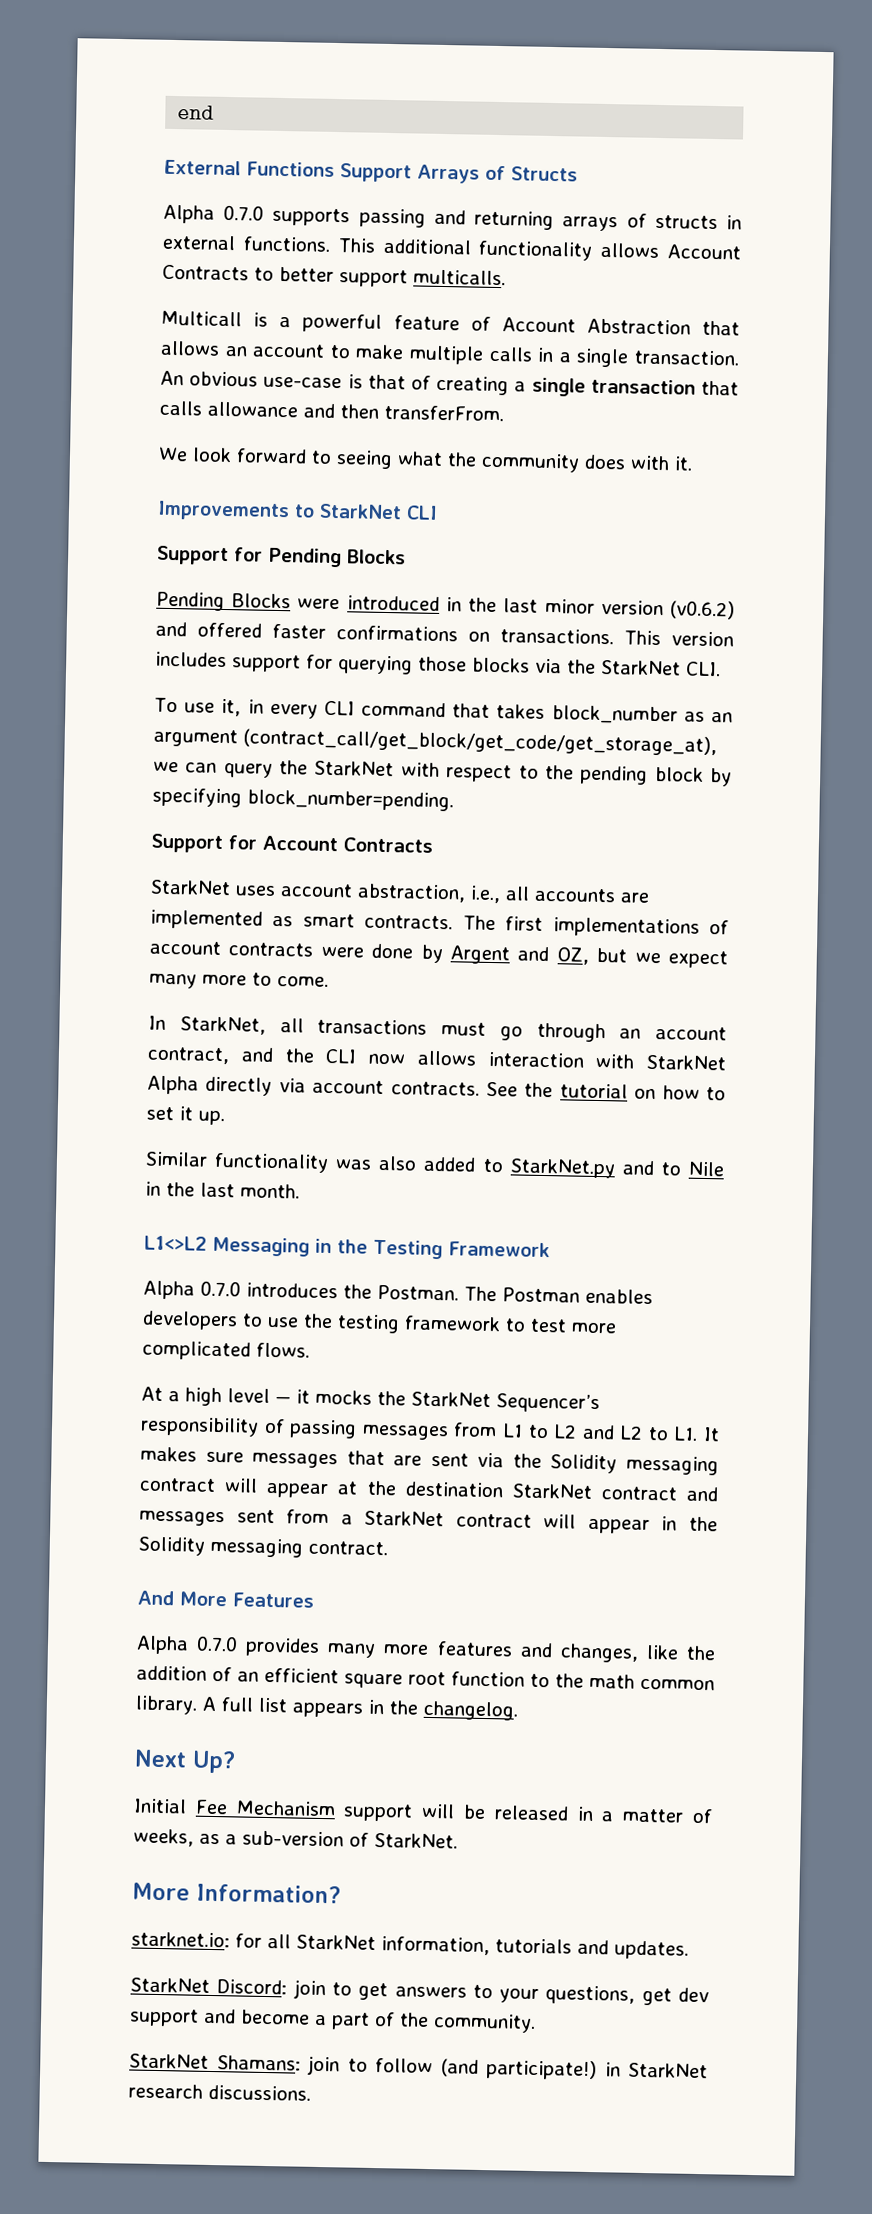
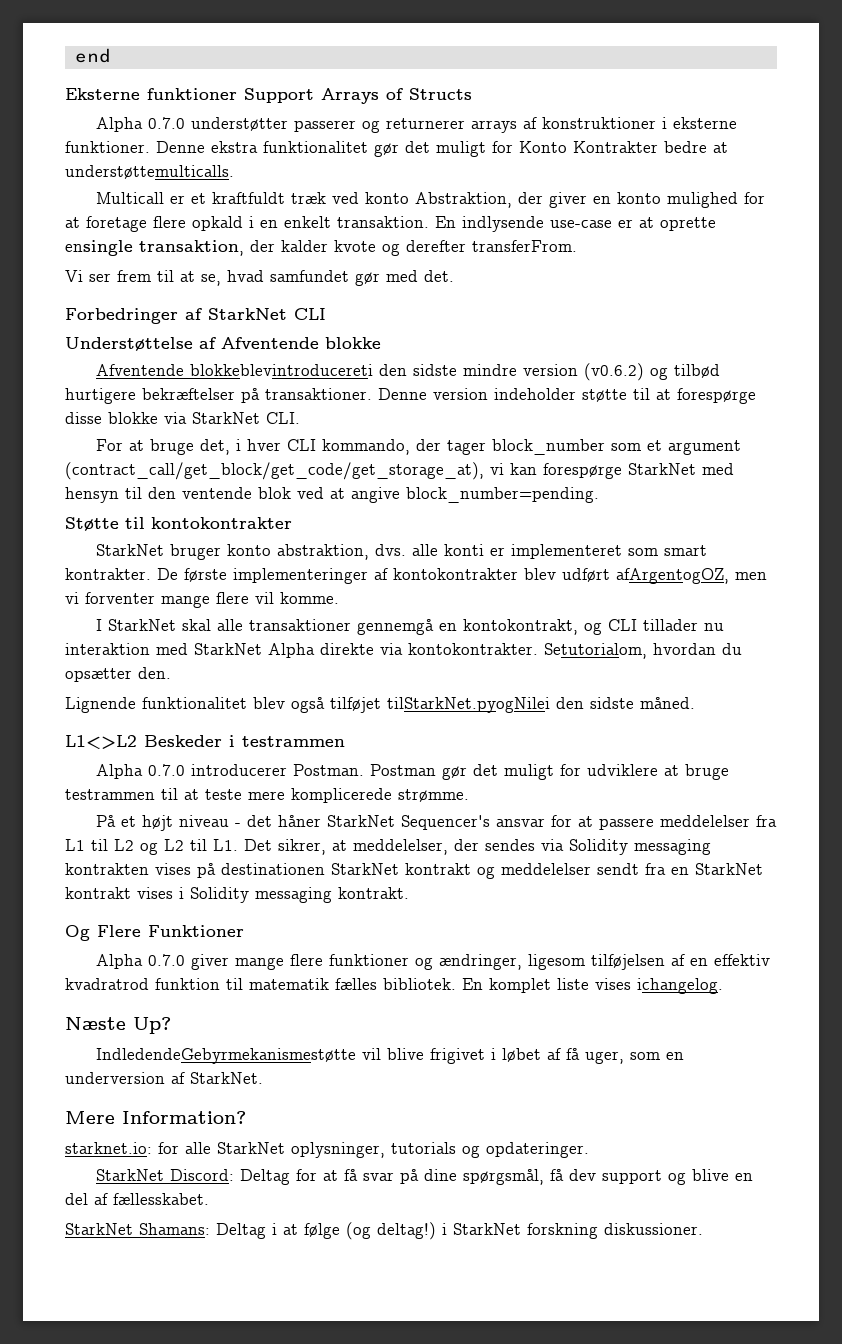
- External Functions Support Arrays of Structs
+ Eksterne funktioner Support Arrays of Structs
- Alpha 0.7.0 supports passing and returning arrays of structs in external functions. This additional functionality allows Account Contracts to better support multicalls.
- Multicall is a powerful feature of Account Abstraction that allows an account to make multiple calls in a single transaction. An obvious use-case is that of creating a single transaction that calls allowance and then transferFrom.
- We look forward to seeing what the community does with it.
- Improvements to StarkNet CLI
- Support for Pending Blocks
- Pending Blocks were introduced in the last minor version (v0.6.2) and offered faster confirmations on transactions. This version includes support for querying those blocks via the StarkNet CLI.
- To use it, in every CLI command that takes block_number as an argument (contract_call/get_block/get_code/get_storage_at), we can query the StarkNet with respect to the pending block by specifying block_number=pending.
- Support for Account Contracts
- StarkNet uses account abstraction, i.e., all accounts are implemented as smart contracts. The first implementations of account contracts were done by Argent and OZ, but we expect many more to come.
- In StarkNet, all transactions must go through an account contract, and the CLI now allows interaction with StarkNet Alpha directly via account contracts. See the tutorial on how to set it up.
- Similar functionality was also added to StarkNet.py and to Nile in the last month.
- L1<>L2 Messaging in the Testing Framework
- Alpha 0.7.0 introduces the Postman. The Postman enables developers to use the testing framework to test more complicated flows.
- At a high level — it mocks the StarkNet Sequencer’s responsibility of passing messages from L1 to L2 and L2 to L1. It makes sure messages that are sent via the Solidity messaging contract will appear at the destination StarkNet contract and messages sent from a StarkNet contract will appear in the Solidity messaging contract.
- And More Features
- Alpha 0.7.0 provides many more features and changes, like the addition of an efficient square root function to the math common library. A full list appears in the changelog.
- Next Up?
- Initial Fee Mechanism support will be released in a matter of weeks, as a sub-version of StarkNet.
+ Alpha 0.7.0 understøtter passerer og returnerer arrays af konstruktioner i eksterne funktioner. Denne ekstra funktionalitet gør det muligt for Konto Kontrakter bedre at understøttemulticalls.
+ Multicall er et kraftfuldt træk ved konto Abstraktion, der giver en konto mulighed for at foretage flere opkald i en enkelt transaktion. En indlysende use-case er at oprette ensingle transaktion, der kalder kvote og derefter transferFrom.
+ Vi ser frem til at se, hvad samfundet gør med det.
+ Forbedringer af StarkNet CLI
+ Understøttelse af Afventende blokke
+ Afventende blokkeblevintroducereti den sidste mindre version (v0.6.2) og tilbød hurtigere bekræftelser på transaktioner. Denne version indeholder støtte til at forespørge disse blokke via StarkNet CLI.
+ For at bruge det, i hver CLI kommando, der tager block_number som et argument (contract_call/get_block/get_code/get_storage_at), vi kan forespørge StarkNet med hensyn til den ventende blok ved at angive block_number=pending.
+ Støtte til kontokontrakter
+ StarkNet bruger konto abstraktion, dvs. alle konti er implementeret som smart kontrakter. De første implementeringer af kontokontrakter blev udført afArgentogOZ, men vi forventer mange flere vil komme.
+ I StarkNet skal alle transaktioner gennemgå en kontokontrakt, og CLI tillader nu interaktion med StarkNet Alpha direkte via kontokontrakter. Setutorialom, hvordan du opsætter den.
+ Lignende funktionalitet blev også tilføjet tilStarkNet.pyogNilei den sidste måned.
+ L1<>L2 Beskeder i testrammen
+ Alpha 0.7.0 introducerer Postman. Postman gør det muligt for udviklere at bruge testrammen til at teste mere komplicerede strømme.
+ På et højt niveau - det håner StarkNet Sequencer's ansvar for at passere meddelelser fra L1 til L2 og L2 til L1. Det sikrer, at meddelelser, der sendes via Solidity messaging kontrakten vises på destinationen StarkNet kontrakt og meddelelser sendt fra en StarkNet kontrakt vises i Solidity messaging kontrakt.
+ Og Flere Funktioner
+ Alpha 0.7.0 giver mange flere funktioner og ændringer, ligesom tilføjelsen af en effektiv kvadratrod funktion til matematik fælles bibliotek. En komplet liste vises ichangelog.
+ Næste Up?
+ IndledendeGebyrmekanismestøtte vil blive frigivet i løbet af få uger, som en underversion af StarkNet.
- More Information?
+ Mere Information?
- starknet.io: for all StarkNet information, tutorials and updates.
- StarkNet Discord: join to get answers to your questions, get dev support and become a part of the community.
- StarkNet Shamans: join to follow (and participate!) in StarkNet research discussions.
+ starknet.io: for alle StarkNet oplysninger, tutorials og opdateringer.
+ StarkNet Discord: Deltag for at få svar på dine spørgsmål, få dev support og blive en del af fællesskabet.
+ StarkNet Shamans: Deltag i at følge (og deltag!) i StarkNet forskning diskussioner.

